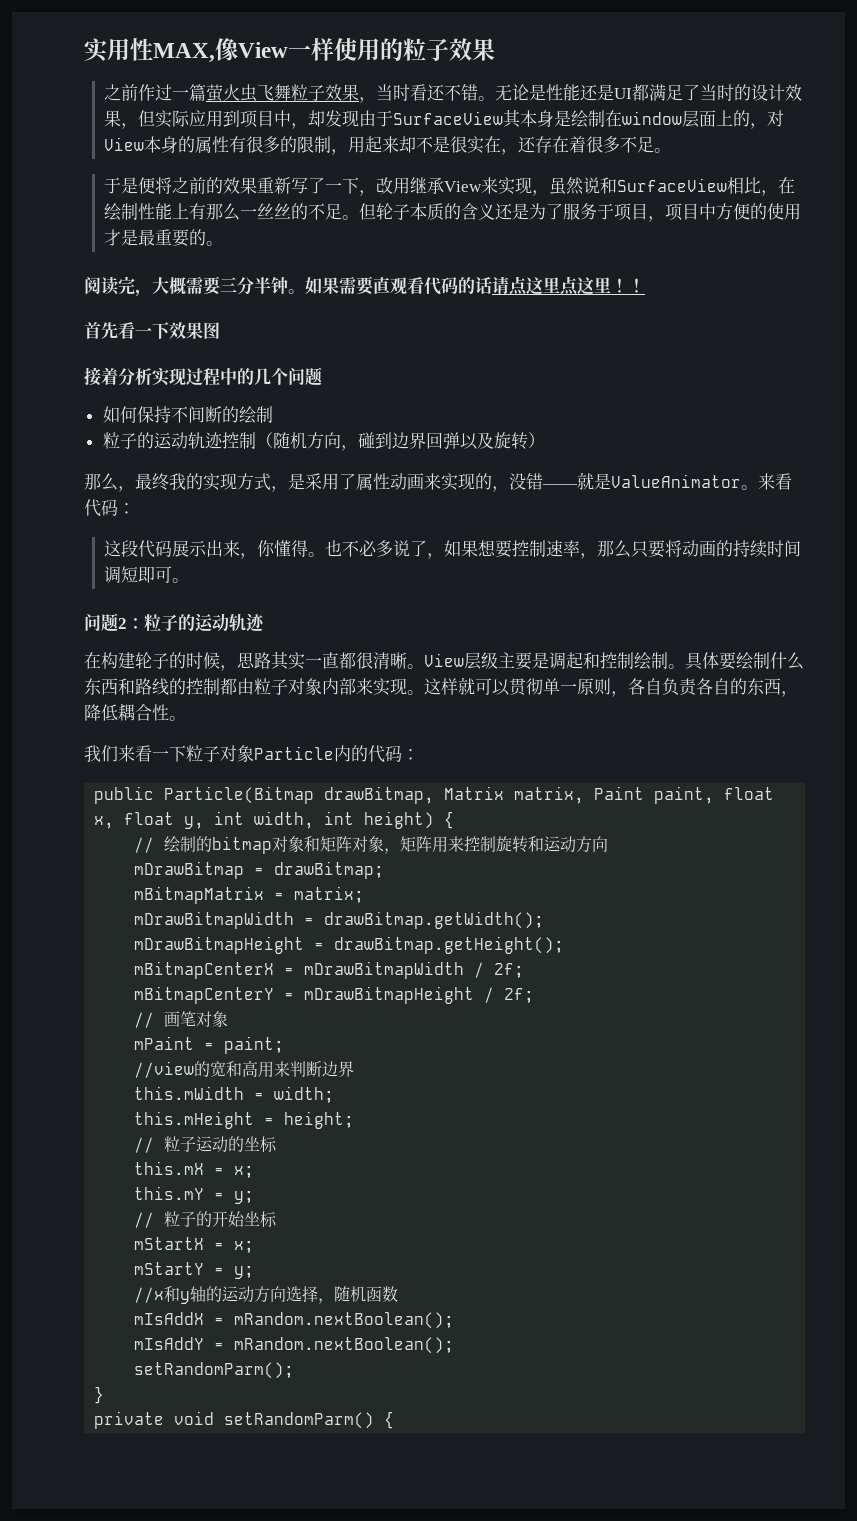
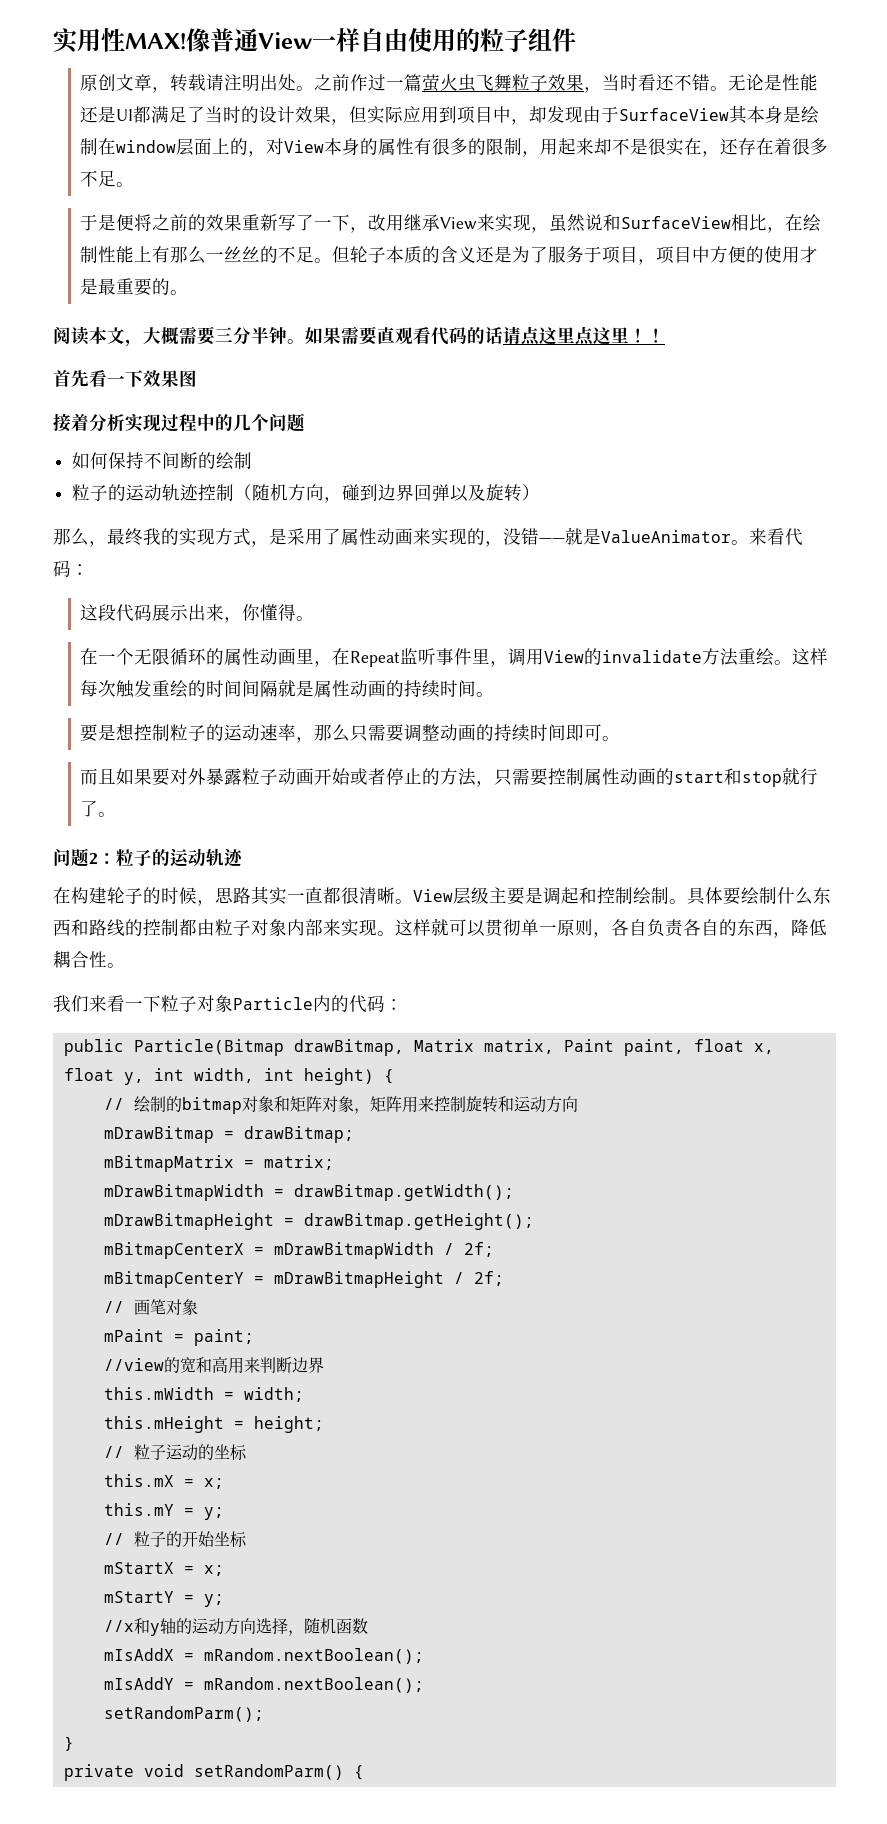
- 实用性MAX,像View一样使用的粒子效果
- 之前作过一篇萤火虫飞舞粒子效果，当时看还不错。
+ 实用性MAX!像普通View一样自由使用的粒子组件
+ 原创文章，转载请注明出处。之前作过一篇萤火虫飞舞粒子效果，当时看还不错。
- 阅读完，大概需要三分半钟。
+ 阅读本文，大概需要三分半钟。
- 这段代码展示出来，你懂得。也不必多说了，如果想要控制速率，那么只要将动画的持续时间调短即可。
+ 这段代码展示出来，你懂得。
+ 在一个无限循环的属性动画里，在Repeat监听事件里，调用View的invalidate方法重绘。这样每次触发重绘的时间间隔就是属性动画的持续时间。
+ 要是想控制粒子的运动速率，那么只需要调整动画的持续时间即可。
+ 而且如果要对外暴露粒子动画开始或者停止的方法，只需要控制属性动画的start和stop就行了。

